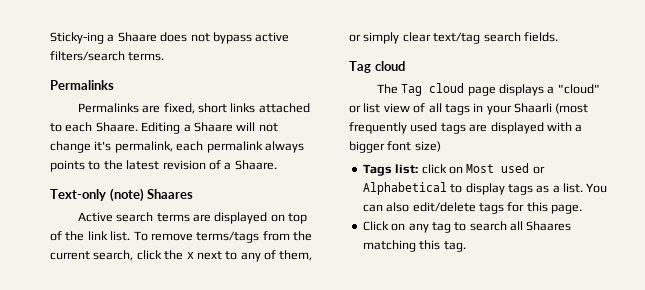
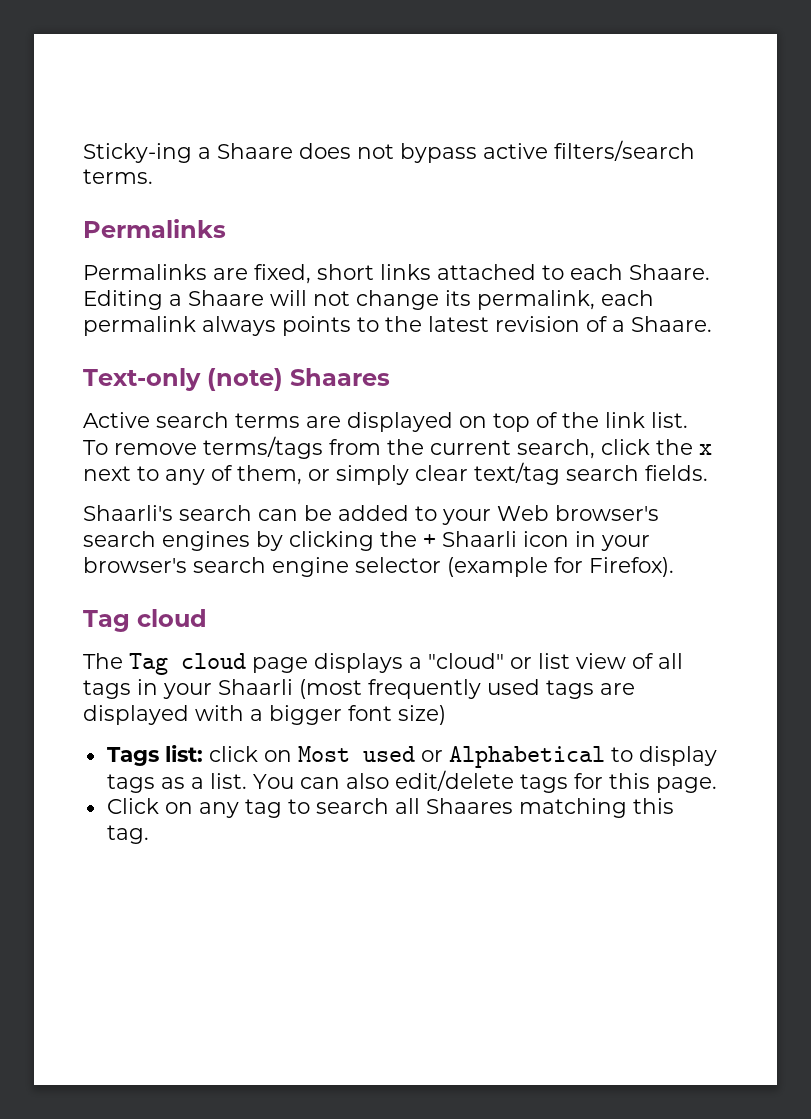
- Editing a Shaare will not change it's permalink, each permalink always points to the latest revision of a Shaare.
+ Editing a Shaare will not change its permalink, each permalink always points to the latest revision of a Shaare.
+ Shaarli's search can be added to your Web browser's search engines by clicking the + Shaarli icon in your browser's search engine selector (example for Firefox).

